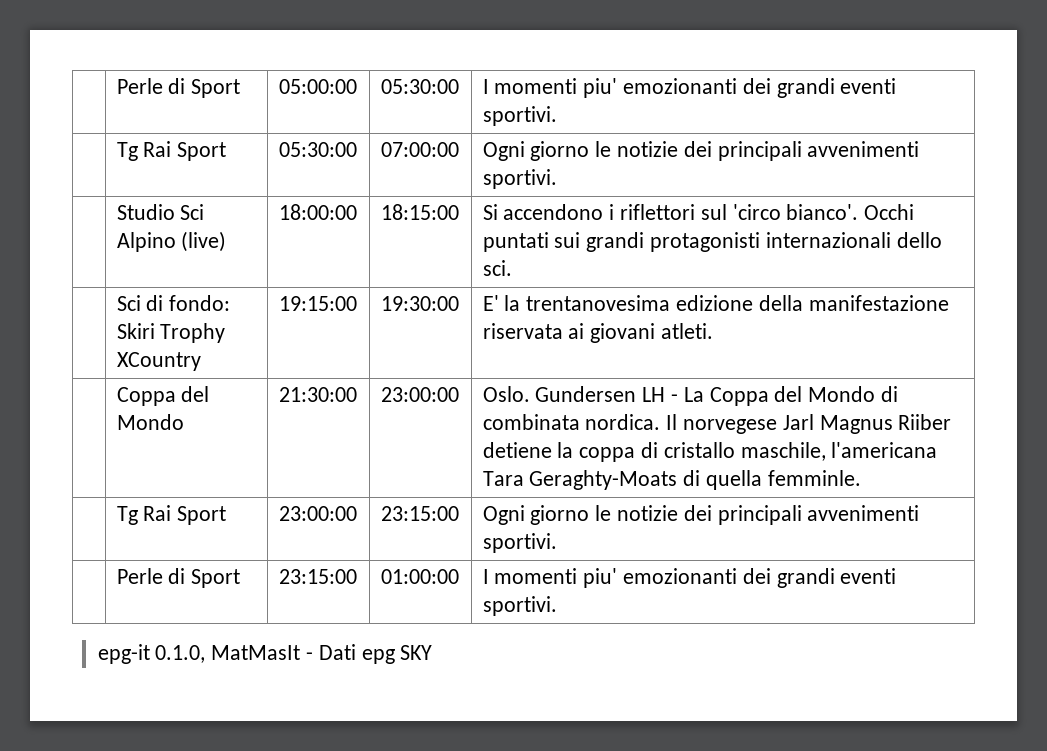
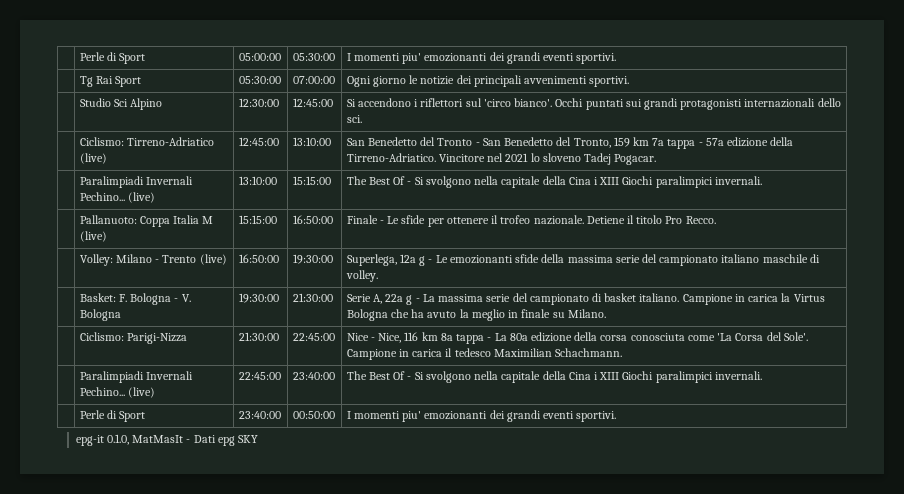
- | Studio Sci Alpino (live) | 18:00:00 | 18:15:00 | Si accendono i riflettori sul 'circo bianco'. Occhi puntati sui grandi protagonisti internazionali dello sci.
+ | Studio Sci Alpino | 12:30:00 | 12:45:00 | Si accendono i riflettori sul 'circo bianco'. Occhi puntati sui grandi protagonisti internazionali dello sci.
- | Sci di fondo: Skiri Trophy XCountry | 19:15:00 | 19:30:00 | E' la trentanovesima edizione della manifestazione riservata ai giovani atleti.
- | Coppa del Mondo | 21:30:00 | 23:00:00 | Oslo. Gundersen LH - La Coppa del Mondo di combinata nordica. Il norvegese Jarl Magnus Riiber detiene la coppa di cristallo maschile, l'americana Tara Geraghty-Moats di quella femminle.
- | Tg Rai Sport | 23:00:00 | 23:15:00 | Ogni giorno le notizie dei principali avvenimenti sportivi.
- | Perle di Sport | 23:15:00 | 01:00:00 | I momenti piu' emozionanti dei grandi eventi sportivi.
+ | Ciclismo: Tirreno-Adriatico (live) | 12:45:00 | 13:10:00 | San Benedetto del Tronto - San Benedetto del Tronto, 159 km 7a tappa - 57a edizione della Tirreno-Adriatico. Vincitore nel 2021 lo sloveno Tadej Pogacar.
+ | Paralimpiadi Invernali Pechino... (live) | 13:10:00 | 15:15:00 | The Best Of - Si svolgono nella capitale della Cina i XIII Giochi paralimpici invernali.
+ | Pallanuoto: Coppa Italia M (live) | 15:15:00 | 16:50:00 | Finale - Le sfide per ottenere il trofeo nazionale. Detiene il titolo Pro Recco.
+ | Volley: Milano - Trento (live) | 16:50:00 | 19:30:00 | Superlega, 12a g - Le emozionanti sfide della massima serie del campionato italiano maschile di volley.
+ | Basket: F. Bologna - V. Bologna | 19:30:00 | 21:30:00 | Serie A, 22a g - La massima serie del campionato di basket italiano. Campione in carica la Virtus Bologna che ha avuto la meglio in finale su Milano.
+ | Ciclismo: Parigi-Nizza | 21:30:00 | 22:45:00 | Nice - Nice, 116 km 8a tappa - La 80a edizione della corsa conosciuta come 'La Corsa del Sole'. Campione in carica il tedesco Maximilian Schachmann.
+ | Paralimpiadi Invernali Pechino... (live) | 22:45:00 | 23:40:00 | The Best Of - Si svolgono nella capitale della Cina i XIII Giochi paralimpici invernali.
+ | Perle di Sport | 23:40:00 | 00:50:00 | I momenti piu' emozionanti dei grandi eventi sportivi.

